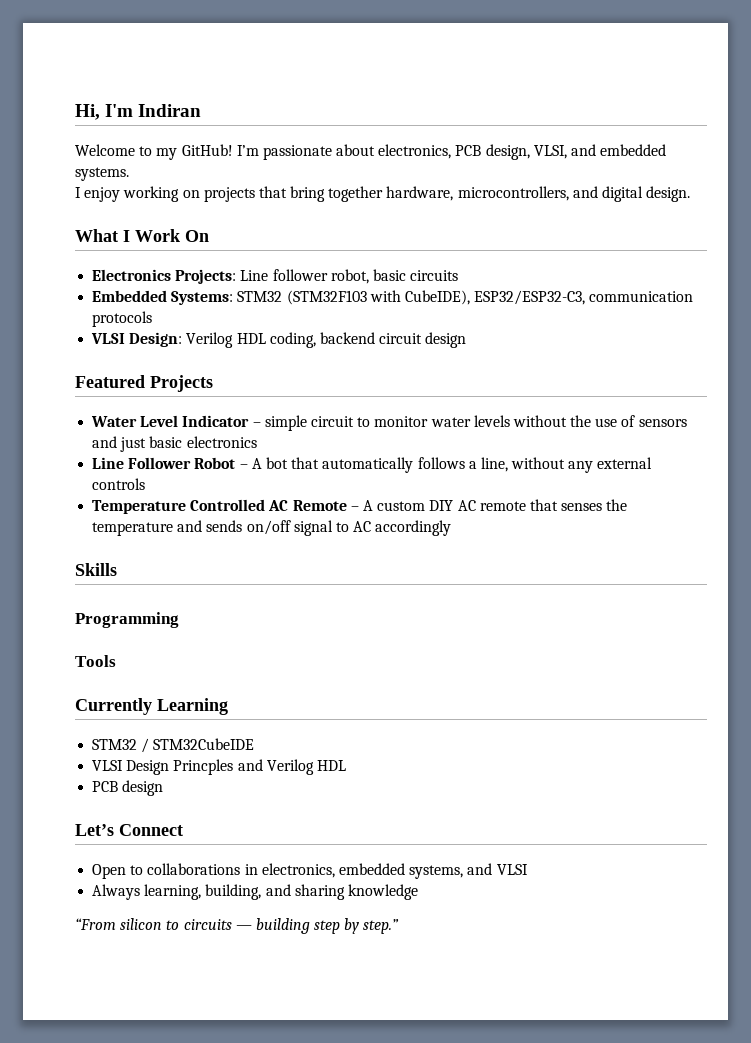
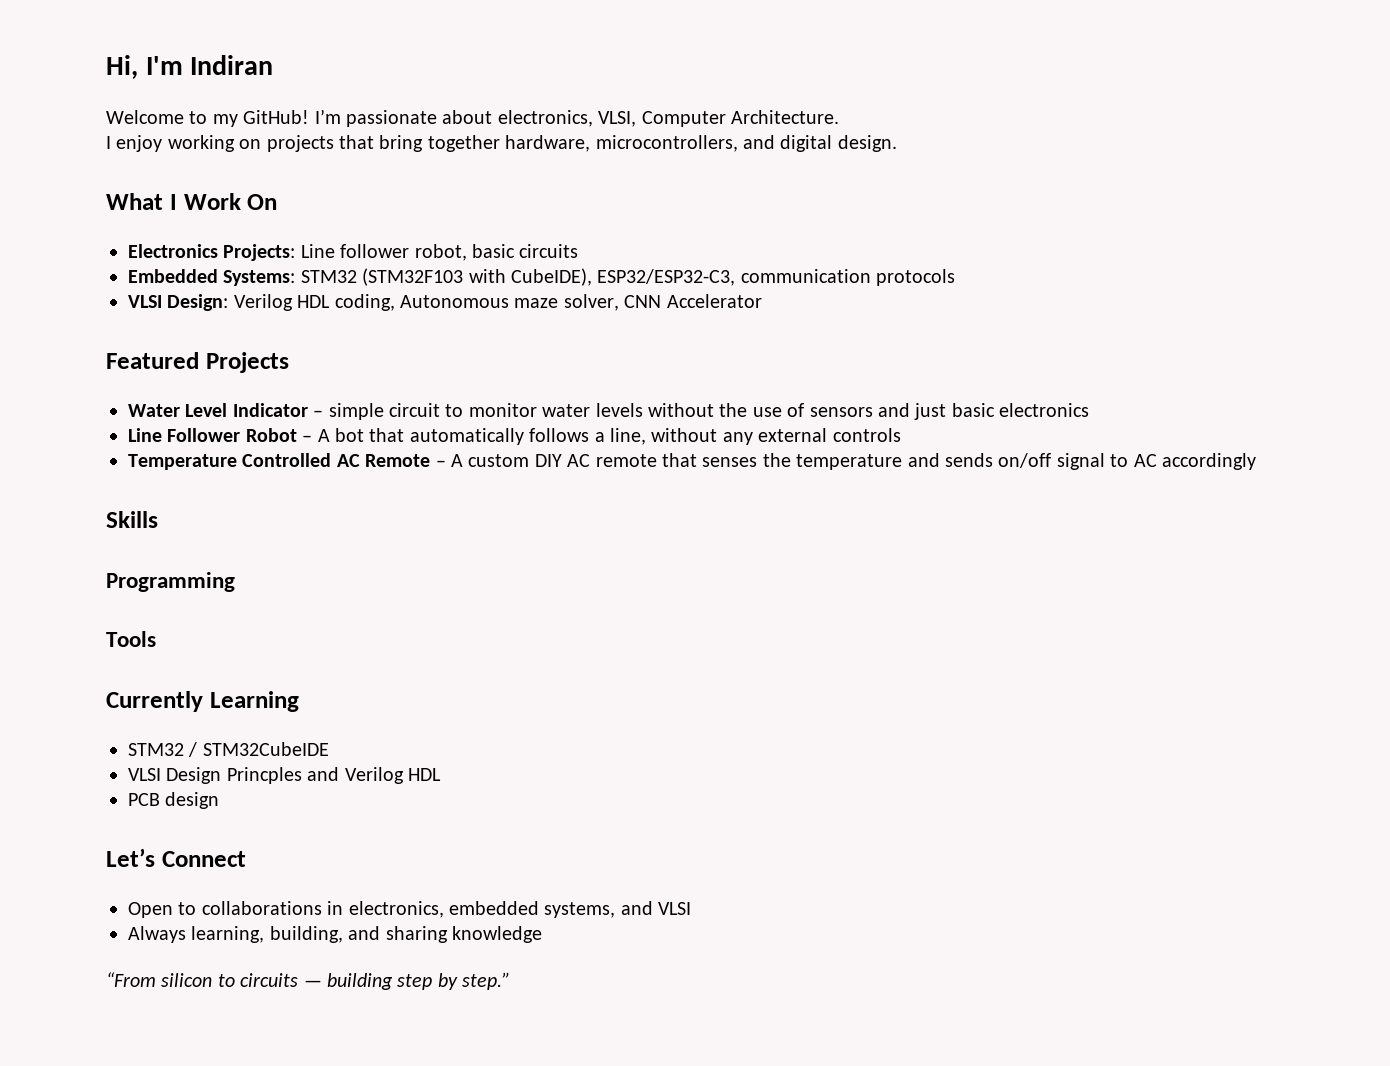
- I’m passionate about electronics, PCB design, VLSI, and embedded systems.
+ I’m passionate about electronics, VLSI, Computer Architecture.
- VLSI Design: Verilog HDL coding, backend circuit design
+ VLSI Design: Verilog HDL coding, Autonomous maze solver, CNN Accelerator

